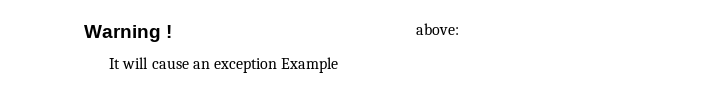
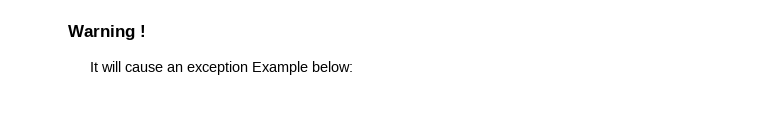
- It will cause an exception Example above:
+ It will cause an exception Example below:

